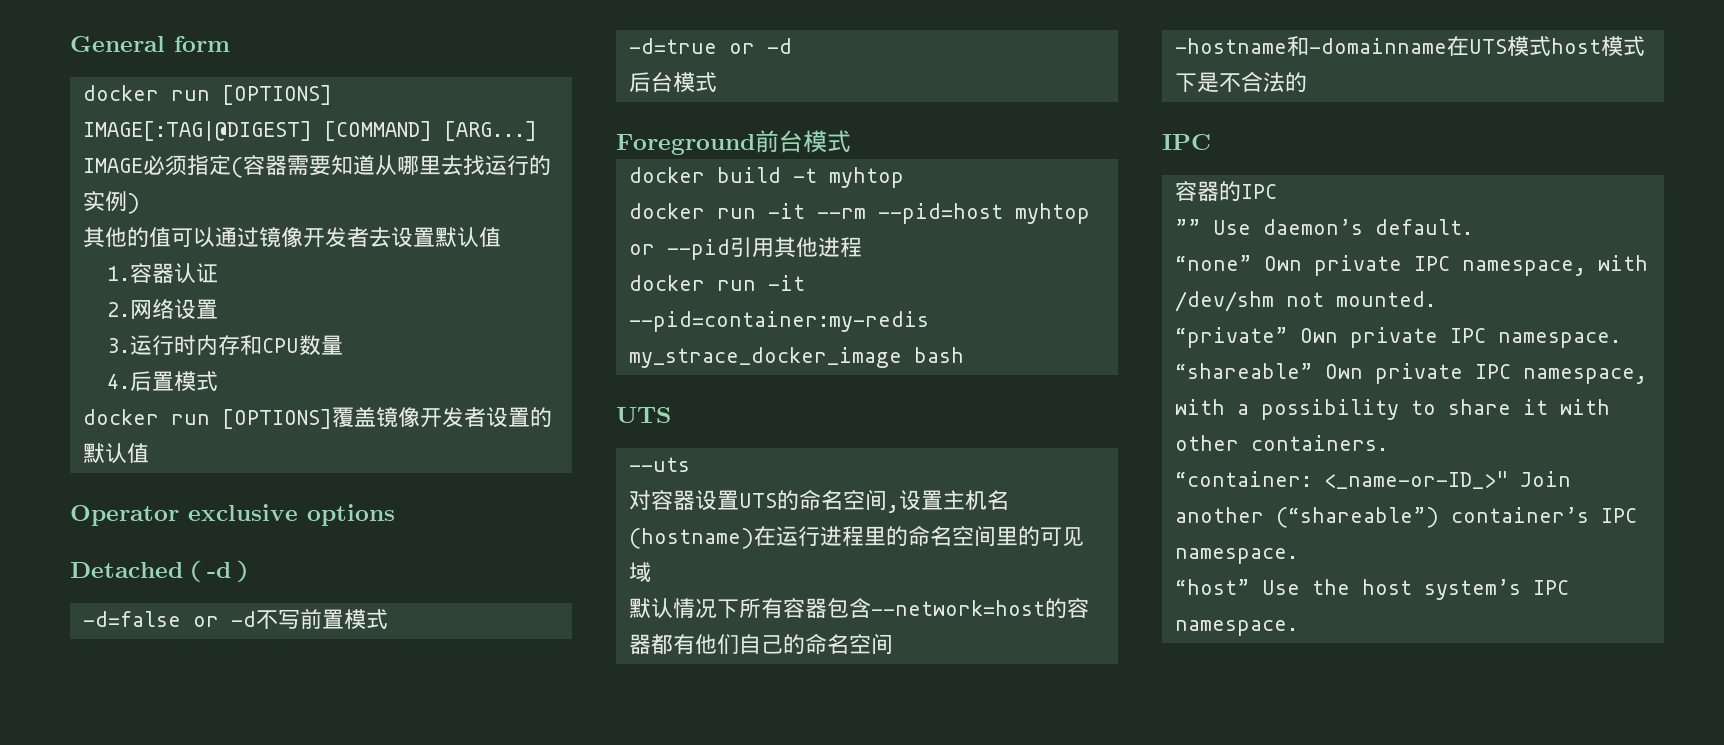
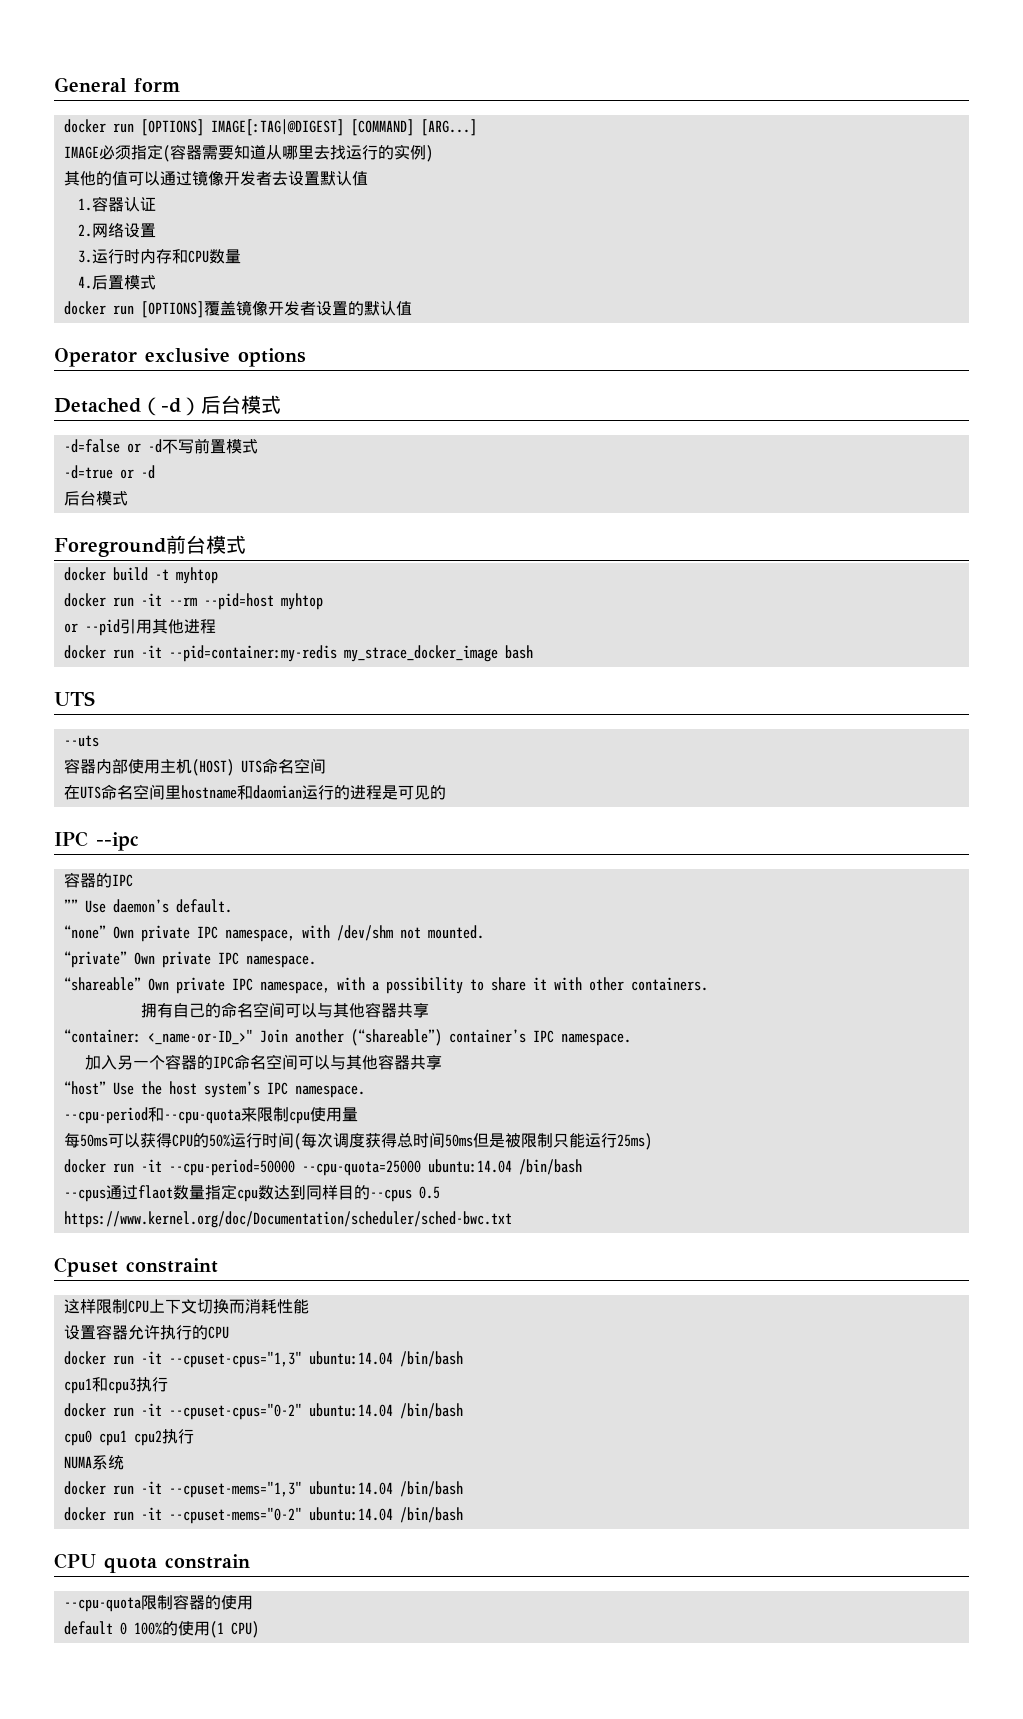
- Detached（-d）
+ Detached（-d）后台模式
- 对容器设置UTS的命名空间,设置主机名(hostname)在运行进程里的命名空间里的可见域
- 默认情况下所有容器包含--network=host的容器都有他们自己的命名空间
- -hostname和-domainname在UTS模式host模式下是不合法的
- IPC
+ 容器内部使用主机(HOST) UTS命名空间
+ 在UTS命名空间里hostname和daomian运行的进程是可见的
+ IPC --ipc
+ 拥有自己的命名空间可以与其他容器共享
+ 加入另一个容器的IPC命名空间可以与其他容器共享
+ --cpu-period和--cpu-quota来限制cpu使用量
+ 每50ms可以获得CPU的50%运行时间(每次调度获得总时间50ms但是被限制只能运行25ms)
+ docker run -it --cpu-period=50000 --cpu-quota=25000 ubuntu:14.04 /bin/bash
+ --cpus通过flaot数量指定cpu数达到同样目的--cpus 0.5
+ https://www.kernel.org/doc/Documentation/scheduler/sched-bwc.txt
+ Cpuset constraint
+ 这样限制CPU上下文切换而消耗性能
+ 设置容器允许执行的CPU
+ docker run -it --cpuset-cpus="1,3" ubuntu:14.04 /bin/bash
+ cpu1和cpu3执行
+ docker run -it --cpuset-cpus="0-2" ubuntu:14.04 /bin/bash
+ cpu0 cpu1 cpu2执行
+ NUMA系统
+ docker run -it --cpuset-mems="1,3" ubuntu:14.04 /bin/bash
+ docker run -it --cpuset-mems="0-2" ubuntu:14.04 /bin/bash
+ CPU quota constrain
+ --cpu-quota限制容器的使用
+ default 0 100%的使用(1 CPU)

